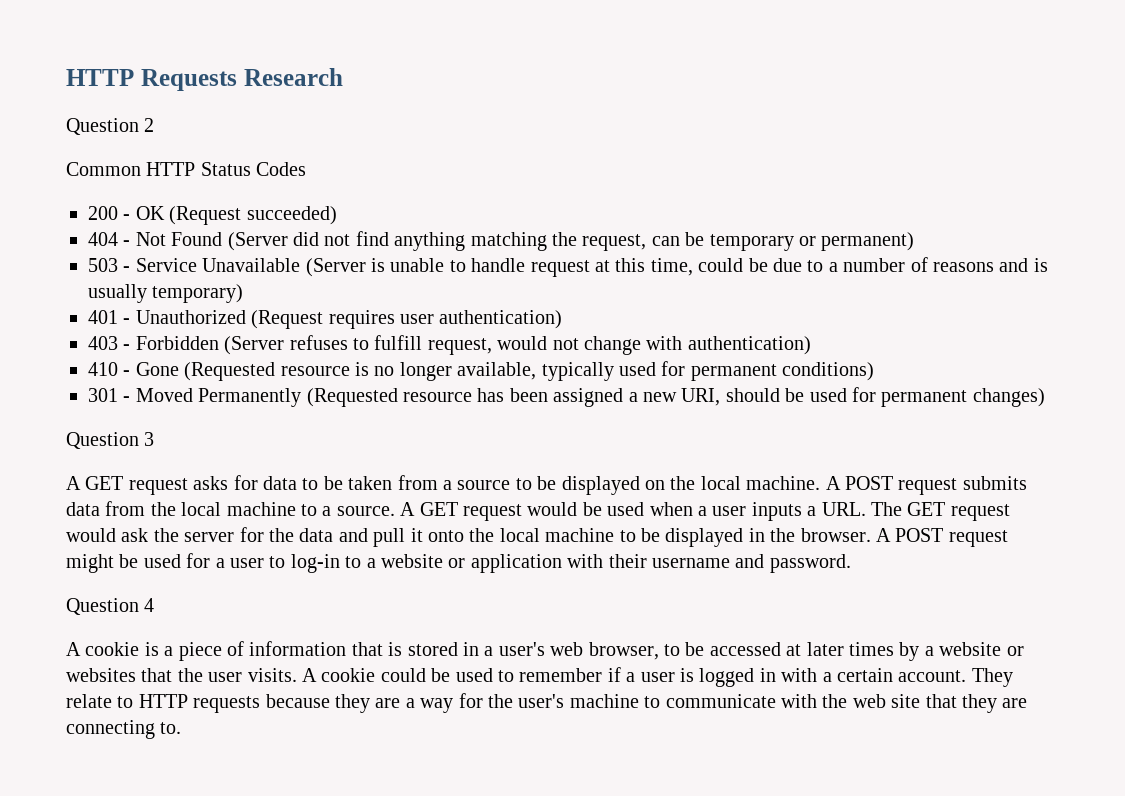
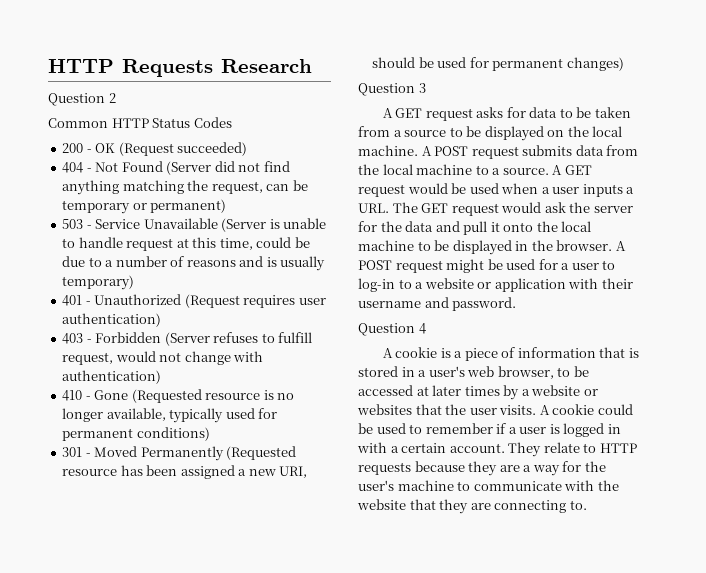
- They relate to HTTP requests because they are a way for the user's machine to communicate with the web site that they are connecting to.
+ They relate to HTTP requests because they are a way for the user's machine to communicate with the website that they are connecting to.

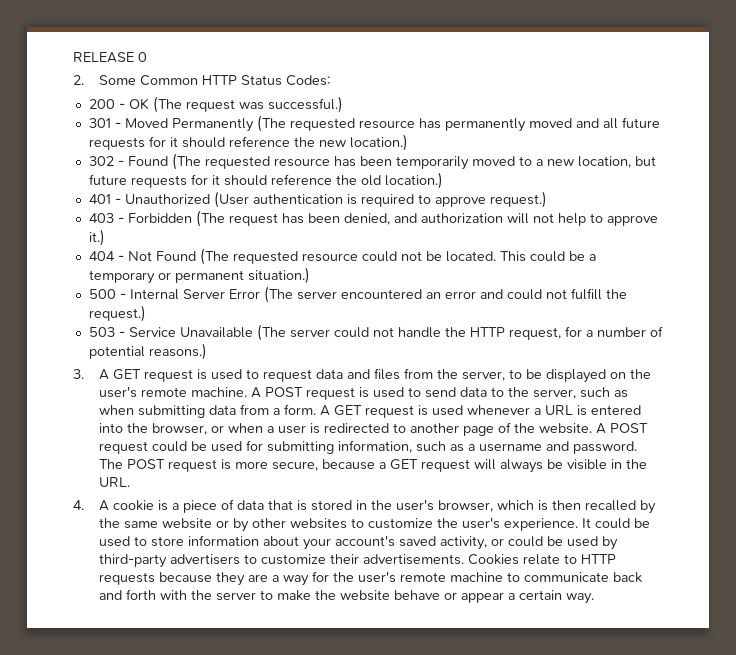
- HTTP Requests Research
- Question 2
- Common HTTP Status Codes
+ RELEASE 0
+ 2. Some Common HTTP Status Codes:
- 200 - OK (Request succeeded)
- 404 - Not Found (Server did not find anything matching the request, can be temporary or permanent)
- 503 - Service Unavailable (Server is unable to handle request at this time, could be due to a number of reasons and is usually temporary)
- 401 - Unauthorized (Request requires user authentication)
- 403 - Forbidden (Server refuses to fulfill request, would not change with authentication)
- 410 - Gone (Requested resource is no longer available, typically used for permanent conditions)
- 301 - Moved Permanently (Requested resource has been assigned a new URI, should be used for permanent changes)
- Question 3
- A GET request asks for data to be taken from a source to be displayed on the local machine.
+ 200 - OK (The request was successful.)
+ 301 - Moved Permanently (The requested resource has permanently moved and all future requests for it should reference the new location.)
+ 302 - Found (The requested resource has been temporarily moved to a new location, but future requests for it should reference the old location.)
+ 401 - Unauthorized (User authentication is required to approve request.)
+ 403 - Forbidden (The request has been denied, and authorization will not help to approve it.)
+ 404 - Not Found (The requested resource could not be located. This could be a temporary or permanent situation.)
+ 500 - Internal Server Error (The server encountered an error and could not fulfill the request.)
+ 503 - Service Unavailable (The server could not handle the HTTP request, for a number of potential reasons.)
+ 3. A GET request is used to request data and files from the server, to be displayed on the user's remote machine.
- A POST request submits data from the local machine to a source. A GET request would be used when a user inputs a URL. The GET request would ask the server for the data and pull it onto the local machine to be displayed in the browser. A POST request might be used for a user to log-in to a website or application with their username and password.
- Question 4
- A cookie is a piece of information that is stored in a user's web browser, to be accessed at later times by a website or websites that the user visits. A cookie could be used to remember if a user is logged in with a certain account. They relate to HTTP requests because they are a way for the user's machine to communicate with the website that they are connecting to.
+ A POST request is used to send data to the server, such as when submitting data from a form. A GET request is used whenever a URL is entered into the browser, or when a user is redirected to another page of the website. A POST request could be used for submitting information, such as a username and password. The POST request is more secure, because a GET request will always be visible in the URL.
+ 4. A cookie is a piece of data that is stored in the user's browser, which is then recalled by the same website or by other websites to customize the user's experience. It could be used to store information about your account's saved activity, or could be used by third-party advertisers to customize their advertisements. Cookies relate to HTTP requests because they are a way for the user's remote machine to communicate back and forth with the server to make the website behave or appear a certain way.

